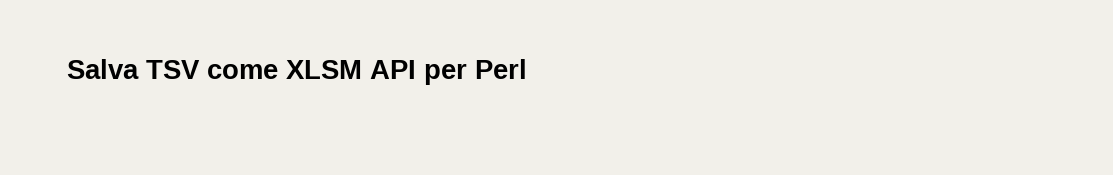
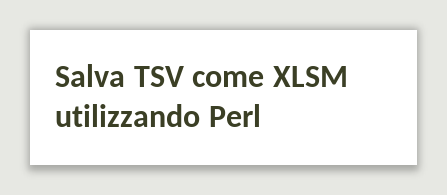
- Salva TSV come XLSM API per Perl
+ Salva TSV come XLSM utilizzando Perl

